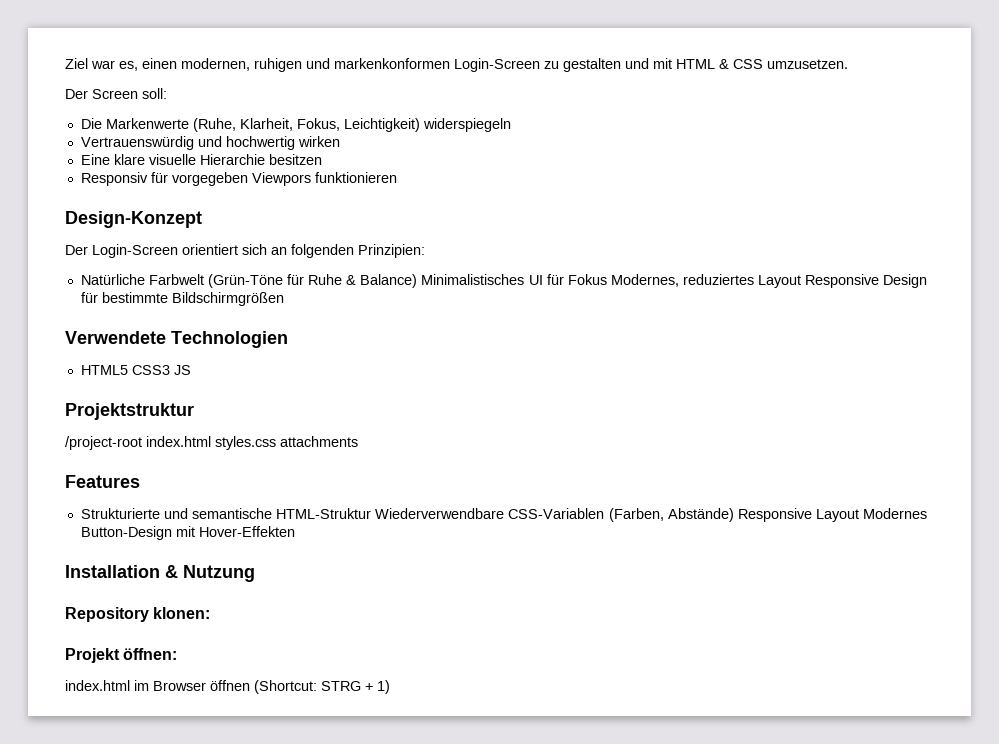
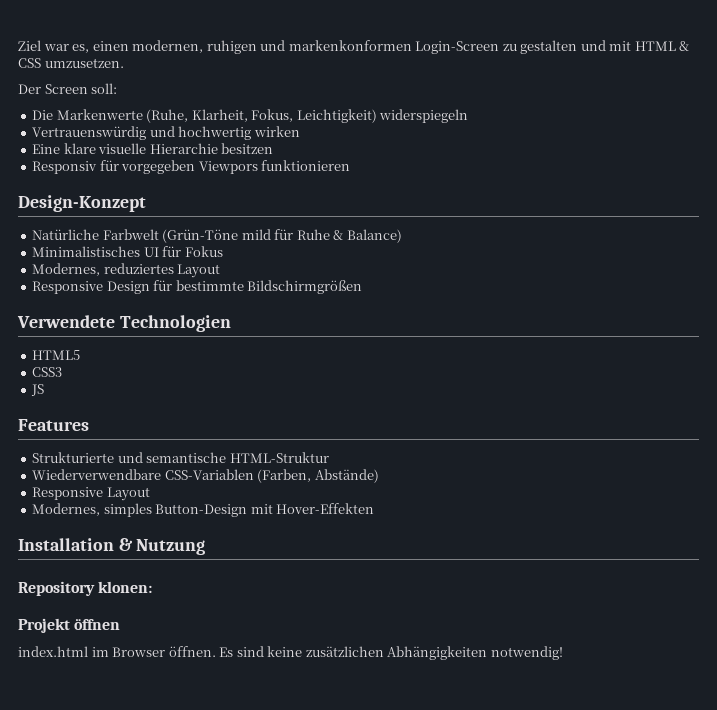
- Der Login-Screen orientiert sich an folgenden Prinzipien:
- Natürliche Farbwelt (Grün-Töne für Ruhe & Balance) Minimalistisches UI für Fokus Modernes, reduziertes Layout Responsive Design für bestimmte Bildschirmgrößen
+ Natürliche Farbwelt (Grün-Töne mild für Ruhe & Balance)
+ Minimalistisches UI für Fokus
+ Modernes, reduziertes Layout
+ Responsive Design für bestimmte Bildschirmgrößen
- HTML5 CSS3 JS
+ HTML5
+ CSS3
+ JS
- Projektstruktur
- /project-root index.html styles.css attachments
- Strukturierte und semantische HTML-Struktur Wiederverwendbare CSS-Variablen (Farben, Abstände) Responsive Layout Modernes Button-Design mit Hover-Effekten
+ Strukturierte und semantische HTML-Struktur
+ Wiederverwendbare CSS-Variablen (Farben, Abstände)
+ Responsive Layout
+ Modernes, simples Button-Design mit Hover-Effekten
- Projekt öffnen:
+ Projekt öffnen
- index.html im Browser öffnen (Shortcut: STRG + 1)
+ index.html im Browser öffnen. Es sind keine zusätzlichen Abhängigkeiten notwendig!

